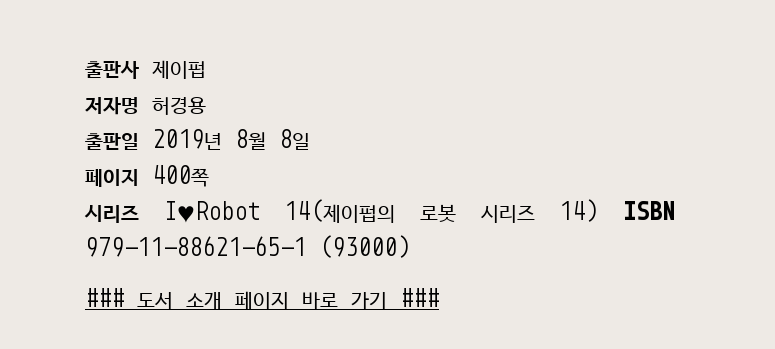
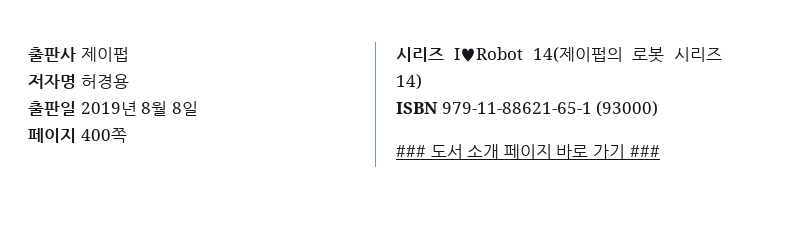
- 시리즈 I♥Robot 14(제이펍의 로봇 시리즈 14) ISBN 979-11-88621-65-1 (93000)
+ 시리즈 I♥Robot 14(제이펍의 로봇 시리즈 14)
+ ISBN 979-11-88621-65-1 (93000)

